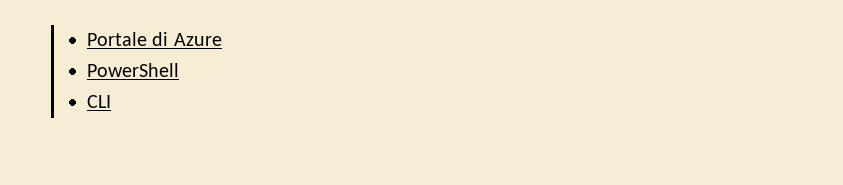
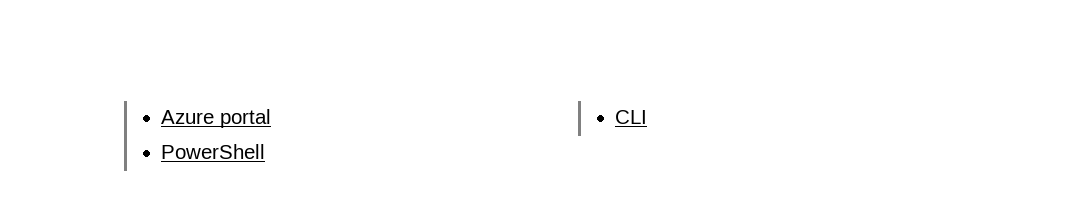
- Portale di Azure
+ Azure portal

